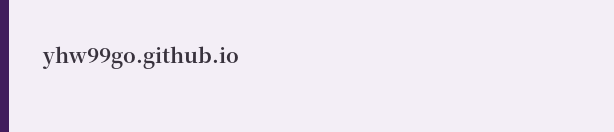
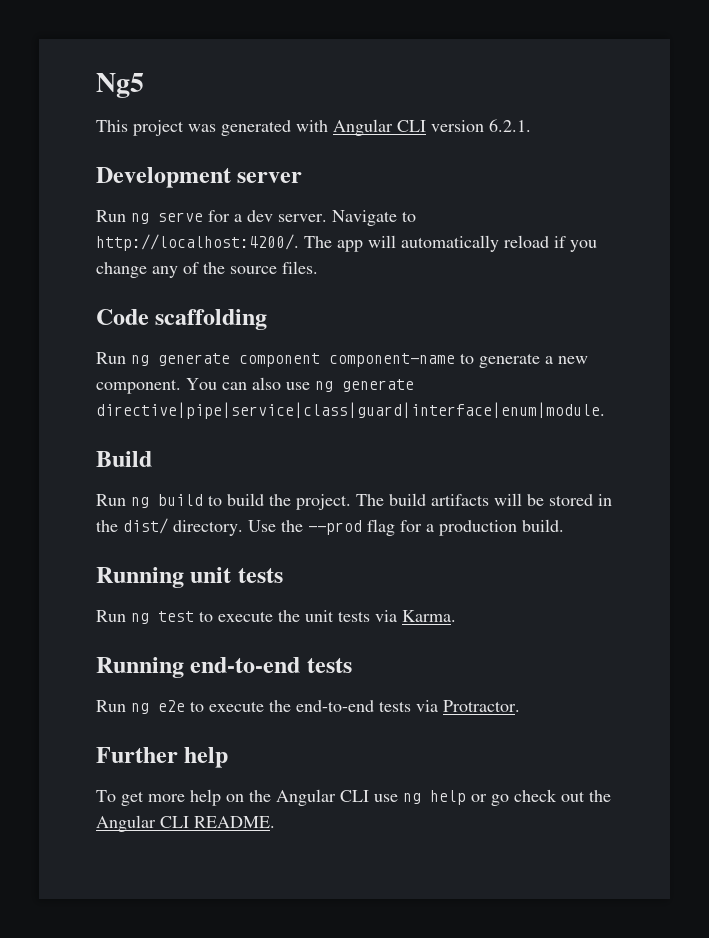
- yhw99go.github.io
+ Ng5
+ This project was generated with Angular CLI version 6.2.1.
+ Development server
+ Run ng serve for a dev server. Navigate to http://localhost:4200/. The app will automatically reload if you change any of the source files.
+ Code scaffolding
+ Run ng generate component component-name to generate a new component. You can also use ng generate directive|pipe|service|class|guard|interface|enum|module.
+ Build
+ Run ng build to build the project. The build artifacts will be stored in the dist/ directory. Use the --prod flag for a production build.
+ Running unit tests
+ Run ng test to execute the unit tests via Karma.
+ Running end-to-end tests
+ Run ng e2e to execute the end-to-end tests via Protractor.
+ Further help
+ To get more help on the Angular CLI use ng help or go check out the Angular CLI README.

